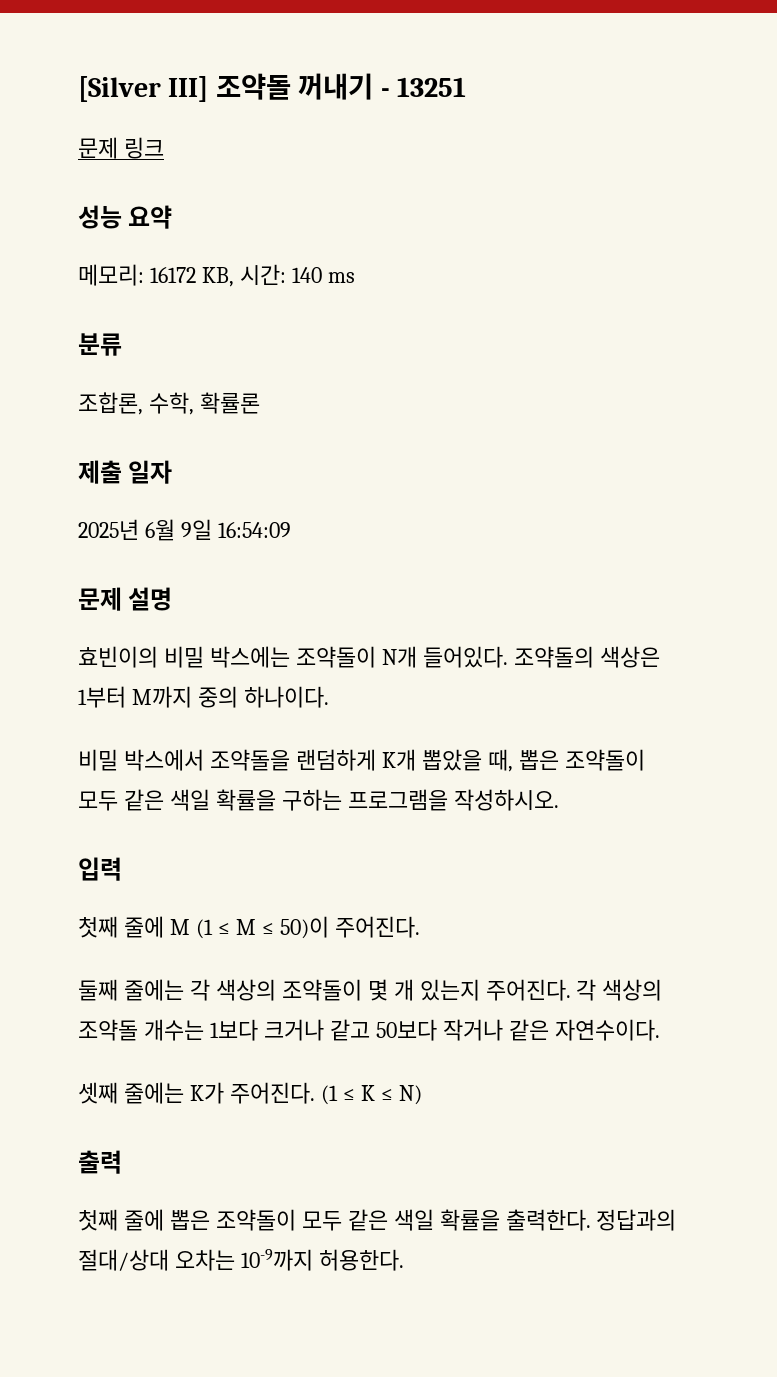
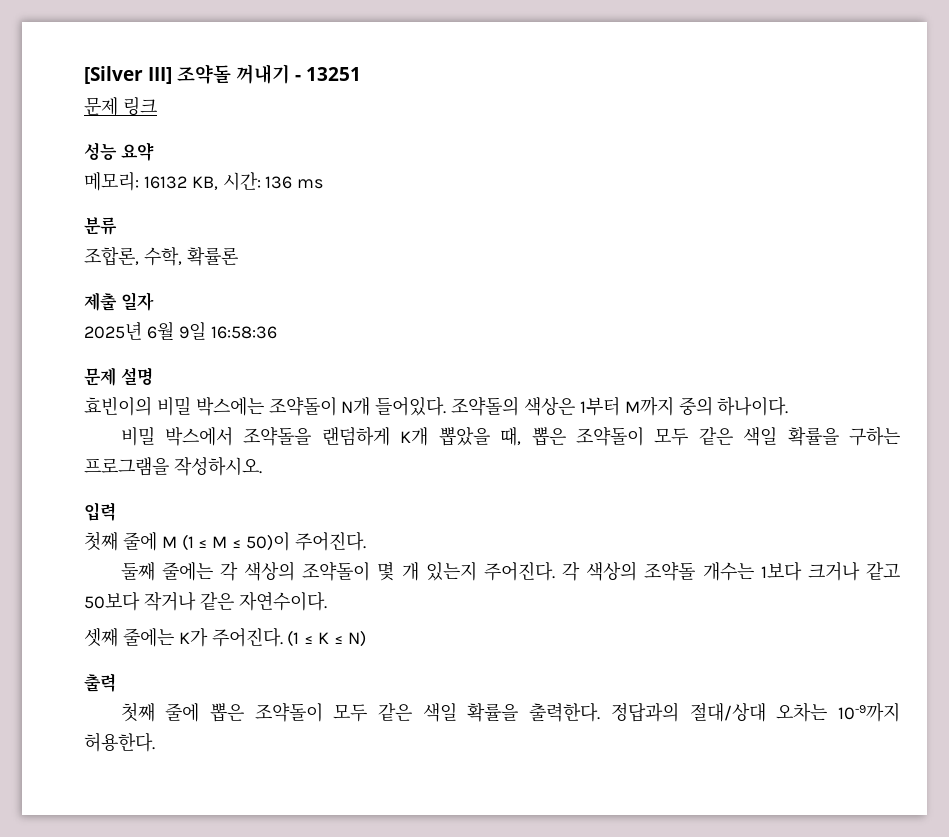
- 메모리: 16172 KB, 시간: 140 ms
+ 메모리: 16132 KB, 시간: 136 ms
- 2025년 6월 9일 16:54:09
+ 2025년 6월 9일 16:58:36

